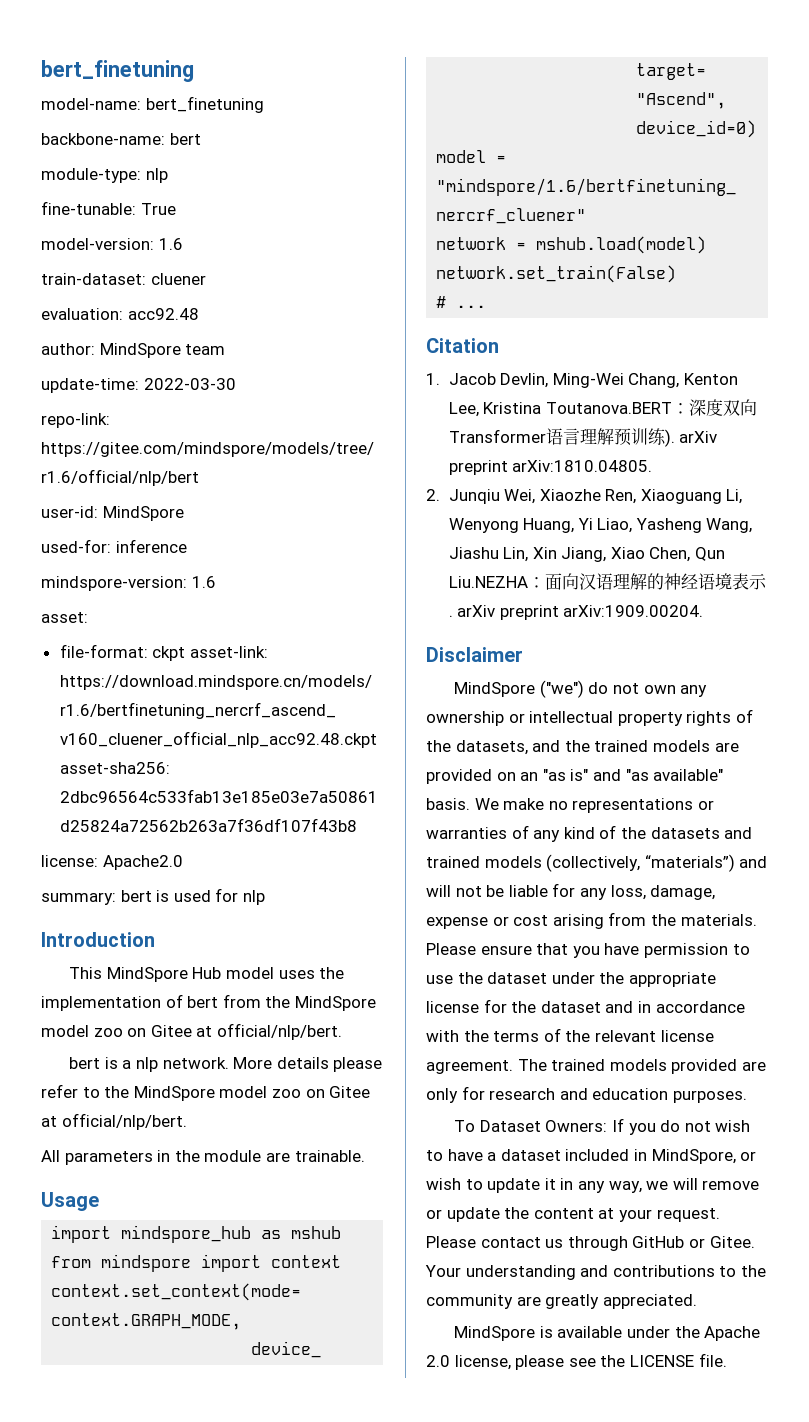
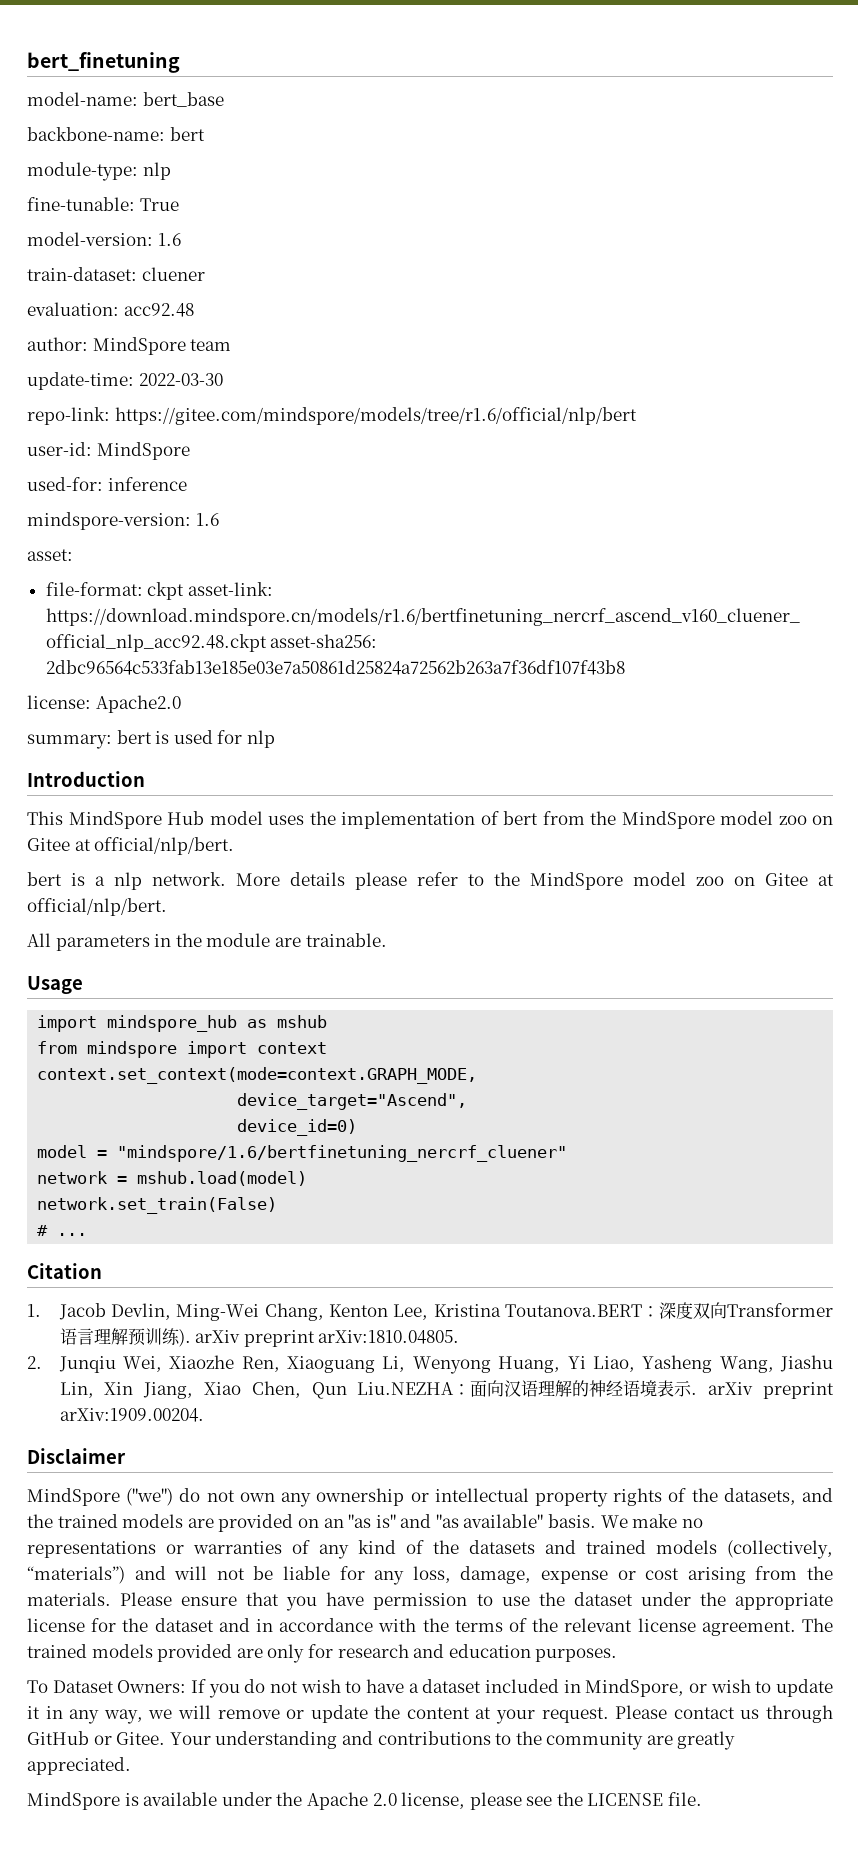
- model-name: bert_finetuning
+ model-name: bert_base

